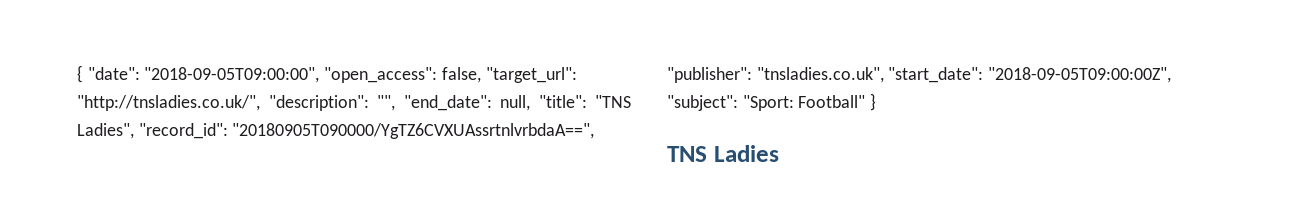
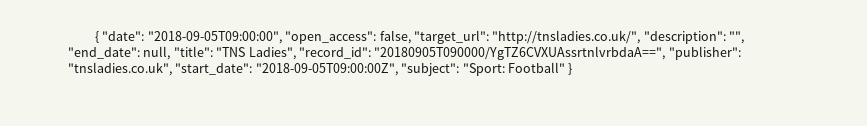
- TNS Ladies

